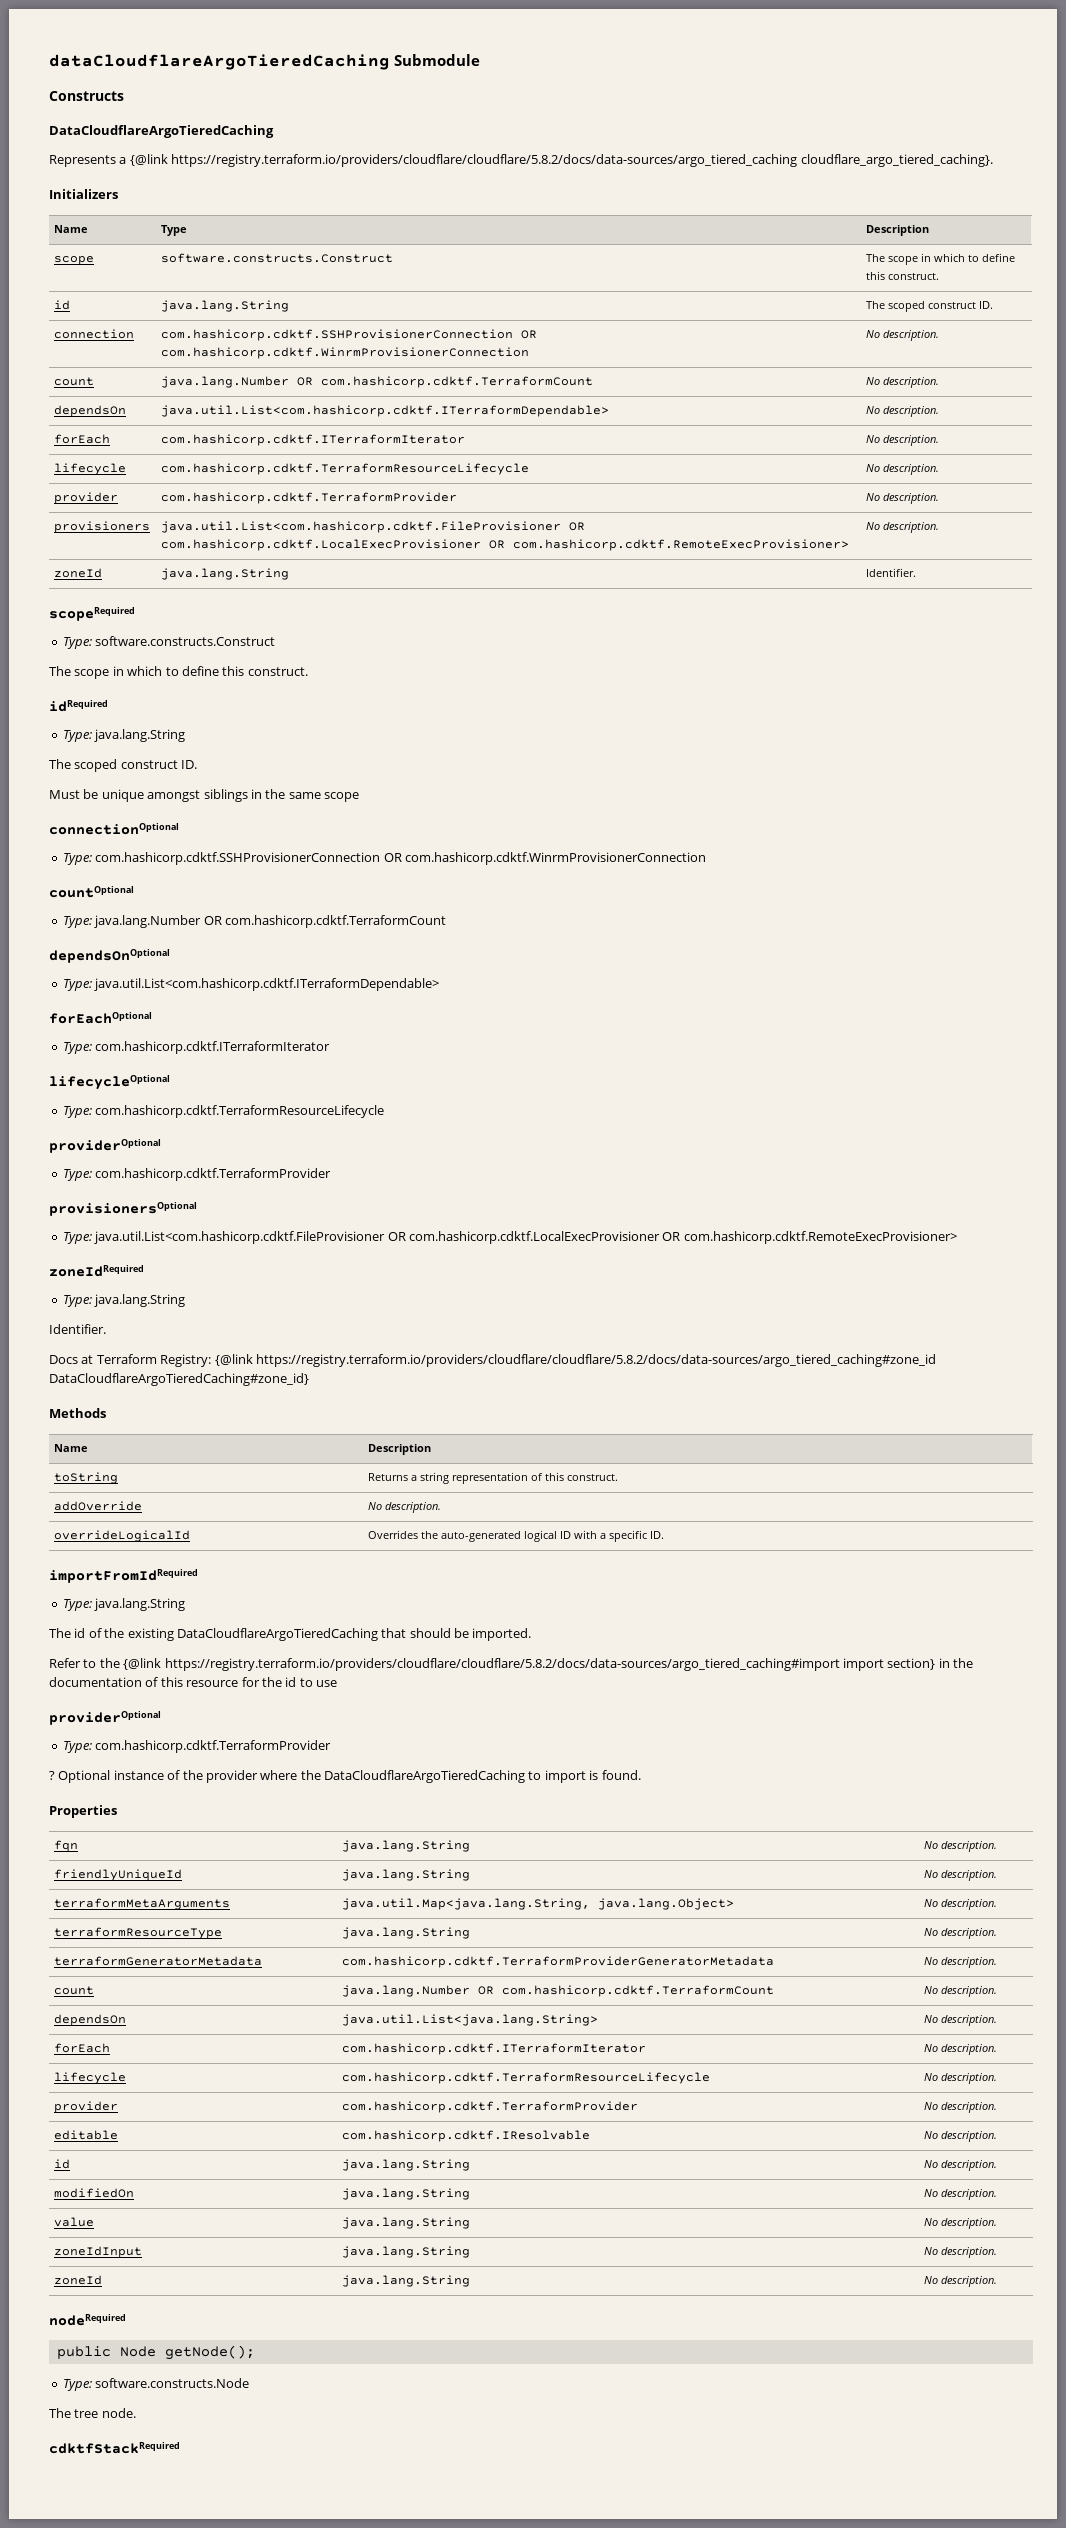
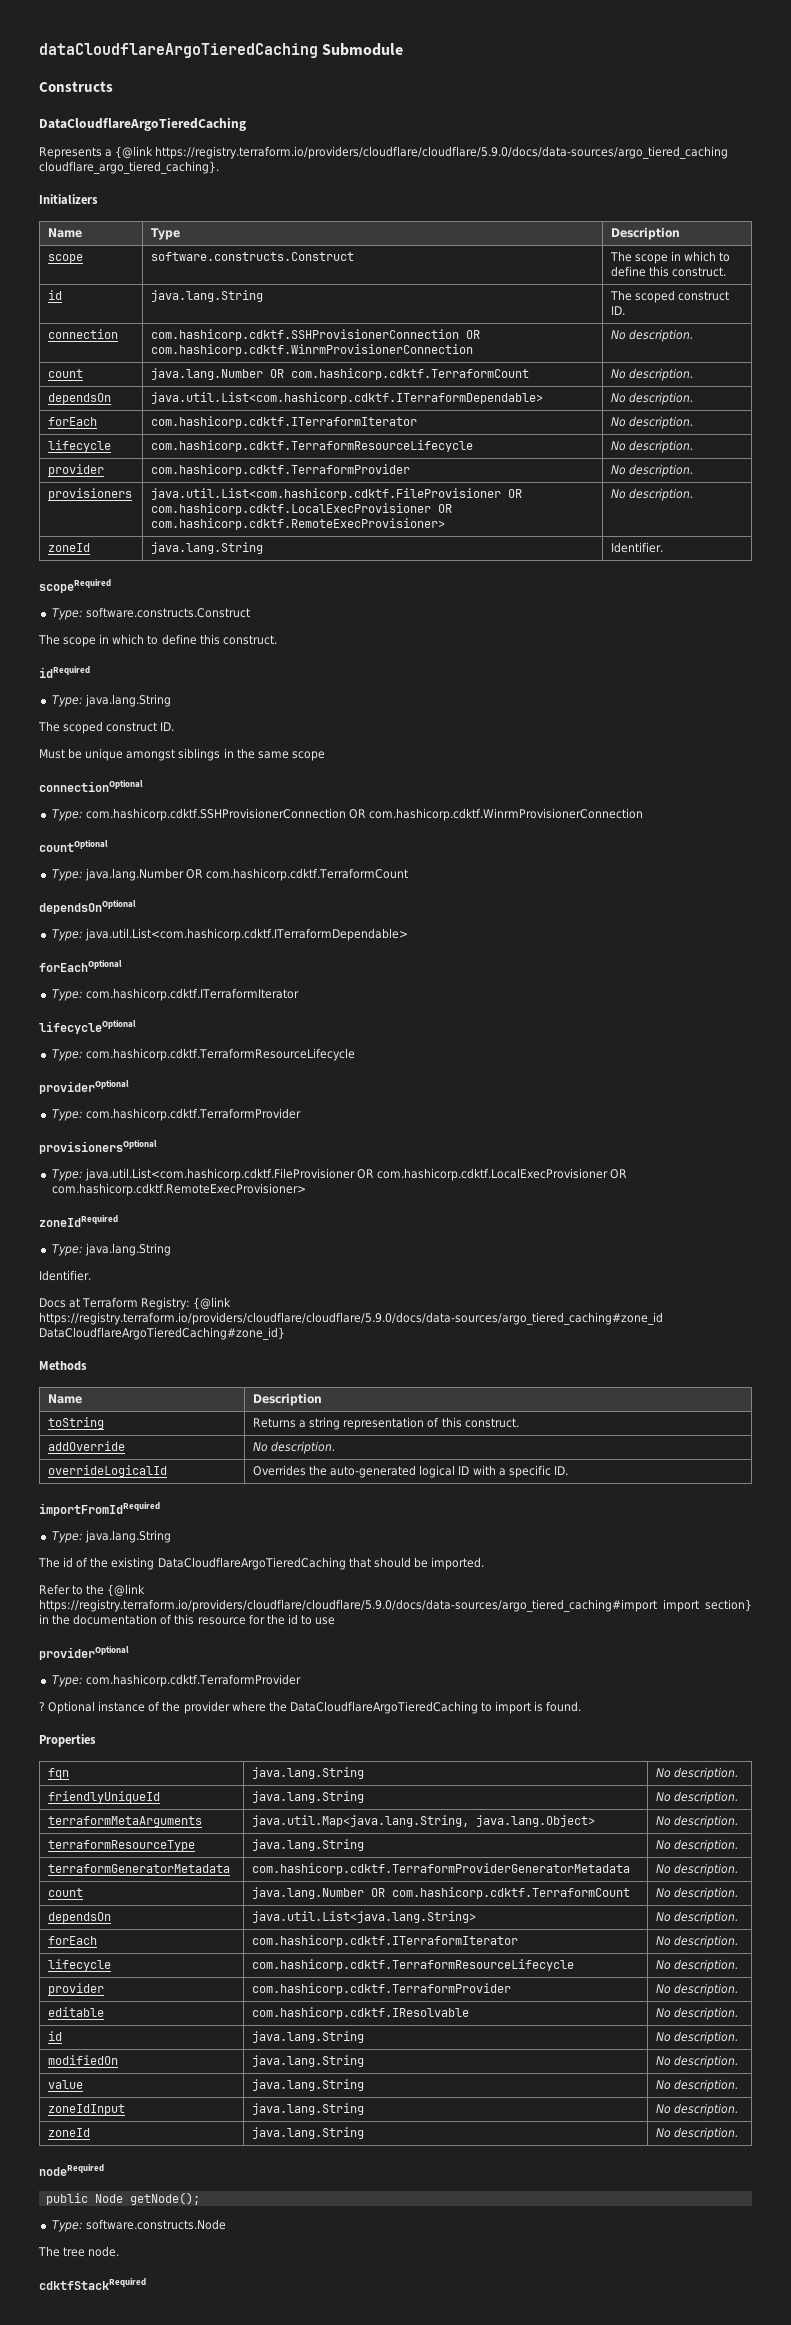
- Represents a {@link https://registry.terraform.io/providers/cloudflare/cloudflare/5.8.2/docs/data-sources/argo_tiered_caching cloudflare_argo_tiered_caching}.
+ Represents a {@link https://registry.terraform.io/providers/cloudflare/cloudflare/5.9.0/docs/data-sources/argo_tiered_caching cloudflare_argo_tiered_caching}.
- Docs at Terraform Registry: {@link https://registry.terraform.io/providers/cloudflare/cloudflare/5.8.2/docs/data-sources/argo_tiered_caching#zone_id DataCloudflareArgoTieredCaching#zone_id}
+ Docs at Terraform Registry: {@link https://registry.terraform.io/providers/cloudflare/cloudflare/5.9.0/docs/data-sources/argo_tiered_caching#zone_id DataCloudflareArgoTieredCaching#zone_id}
- Refer to the {@link https://registry.terraform.io/providers/cloudflare/cloudflare/5.8.2/docs/data-sources/argo_tiered_caching#import import section} in the documentation of this resource for the id to use
+ Refer to the {@link https://registry.terraform.io/providers/cloudflare/cloudflare/5.9.0/docs/data-sources/argo_tiered_caching#import import section} in the documentation of this resource for the id to use

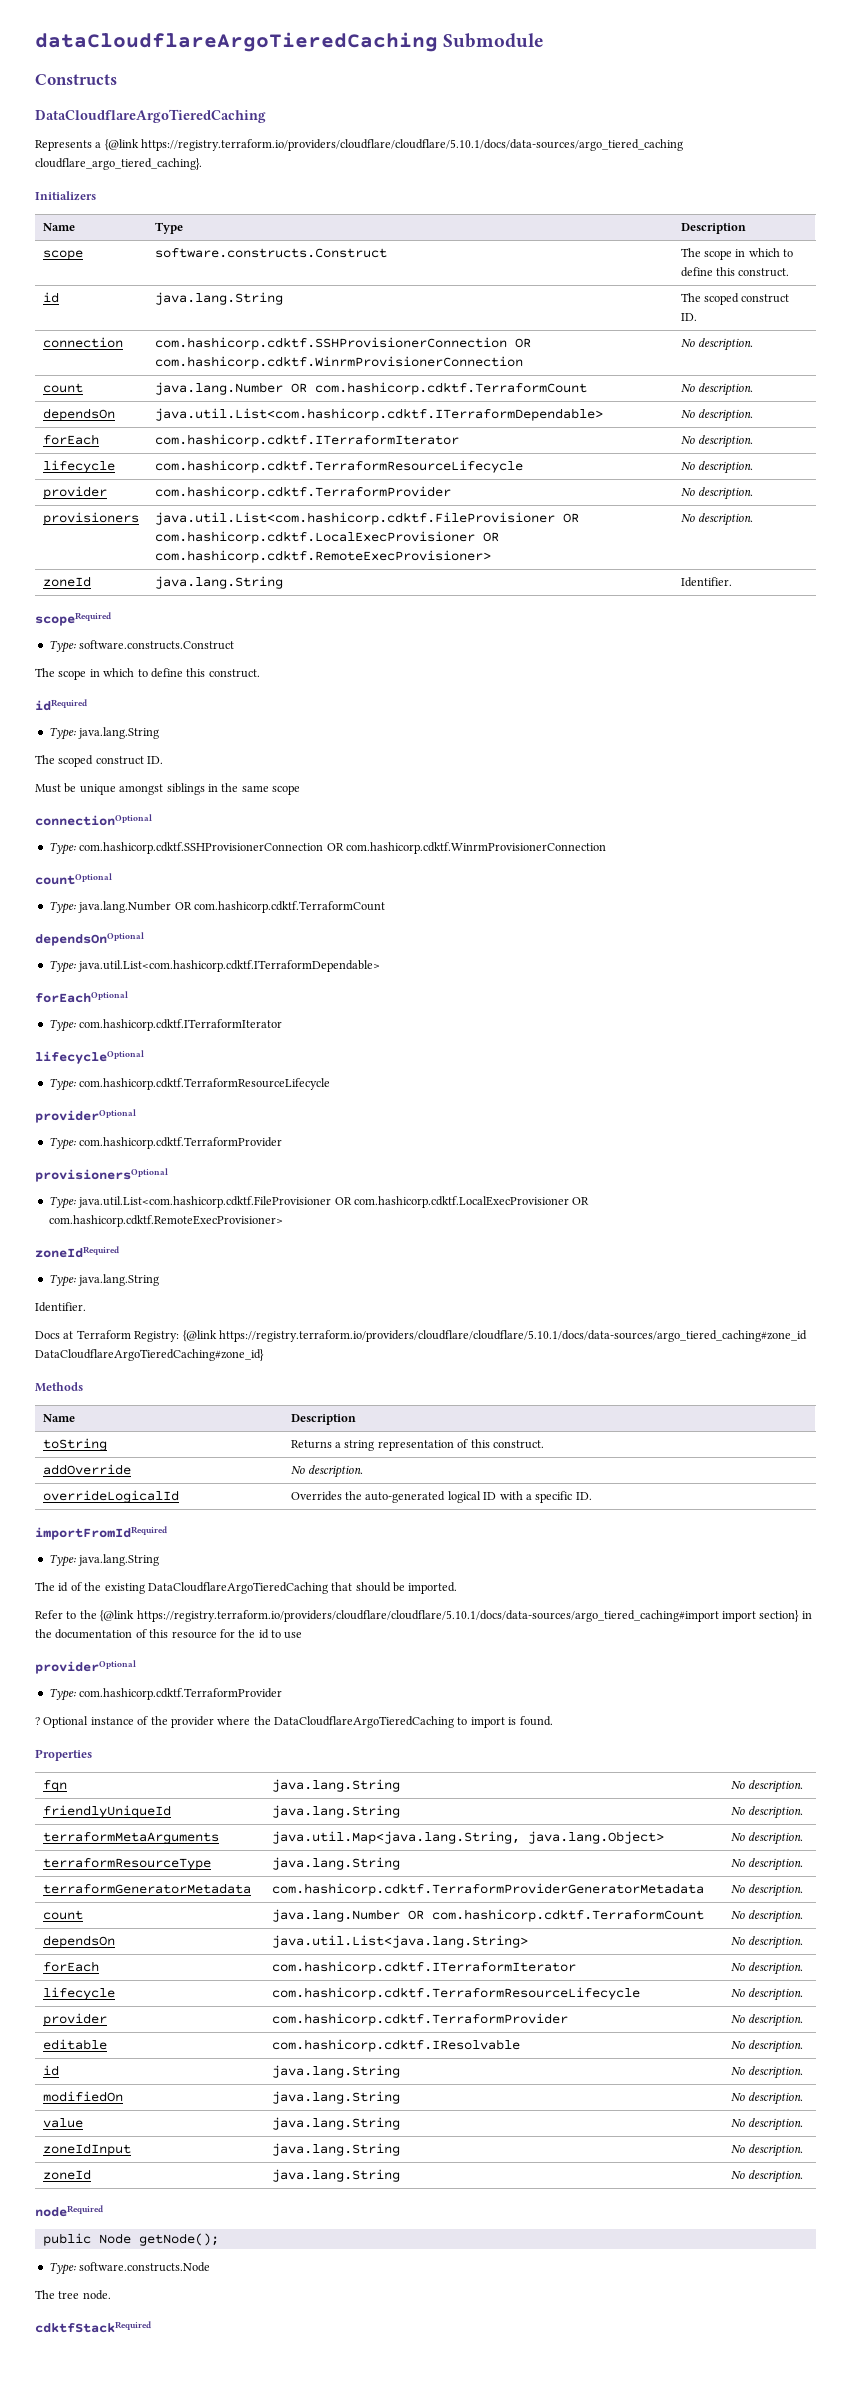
- Represents a {@link https://registry.terraform.io/providers/cloudflare/cloudflare/5.9.0/docs/data-sources/argo_tiered_caching cloudflare_argo_tiered_caching}.
+ Represents a {@link https://registry.terraform.io/providers/cloudflare/cloudflare/5.10.1/docs/data-sources/argo_tiered_caching cloudflare_argo_tiered_caching}.
- Docs at Terraform Registry: {@link https://registry.terraform.io/providers/cloudflare/cloudflare/5.9.0/docs/data-sources/argo_tiered_caching#zone_id DataCloudflareArgoTieredCaching#zone_id}
+ Docs at Terraform Registry: {@link https://registry.terraform.io/providers/cloudflare/cloudflare/5.10.1/docs/data-sources/argo_tiered_caching#zone_id DataCloudflareArgoTieredCaching#zone_id}
- Refer to the {@link https://registry.terraform.io/providers/cloudflare/cloudflare/5.9.0/docs/data-sources/argo_tiered_caching#import import section} in the documentation of this resource for the id to use
+ Refer to the {@link https://registry.terraform.io/providers/cloudflare/cloudflare/5.10.1/docs/data-sources/argo_tiered_caching#import import section} in the documentation of this resource for the id to use

